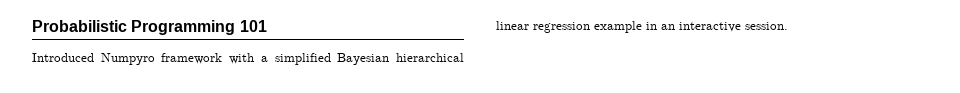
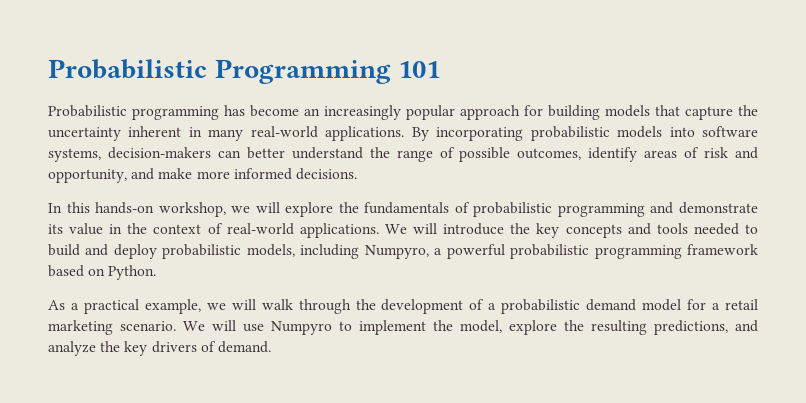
- Introduced Numpyro framework with a simplified Bayesian hierarchical linear regression example in an interactive session.
+ Probabilistic programming has become an increasingly popular approach for building models that capture the uncertainty inherent in many real-world applications. By incorporating probabilistic models into software systems, decision-makers can better understand the range of possible outcomes, identify areas of risk and opportunity, and make more informed decisions.
+ In this hands-on workshop, we will explore the fundamentals of probabilistic programming and demonstrate its value in the context of real-world applications. We will introduce the key concepts and tools needed to build and deploy probabilistic models, including Numpyro, a powerful probabilistic programming framework based on Python.
+ As a practical example, we will walk through the development of a probabilistic demand model for a retail marketing scenario. We will use Numpyro to implement the model, explore the resulting predictions, and analyze the key drivers of demand.

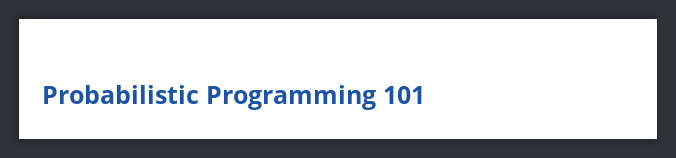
- Probabilistic programming has become an increasingly popular approach for building models that capture the uncertainty inherent in many real-world applications. By incorporating probabilistic models into software systems, decision-makers can better understand the range of possible outcomes, identify areas of risk and opportunity, and make more informed decisions.
- In this hands-on workshop, we will explore the fundamentals of probabilistic programming and demonstrate its value in the context of real-world applications. We will introduce the key concepts and tools needed to build and deploy probabilistic models, including Numpyro, a powerful probabilistic programming framework based on Python.
- As a practical example, we will walk through the development of a probabilistic demand model for a retail marketing scenario. We will use Numpyro to implement the model, explore the resulting predictions, and analyze the key drivers of demand.

